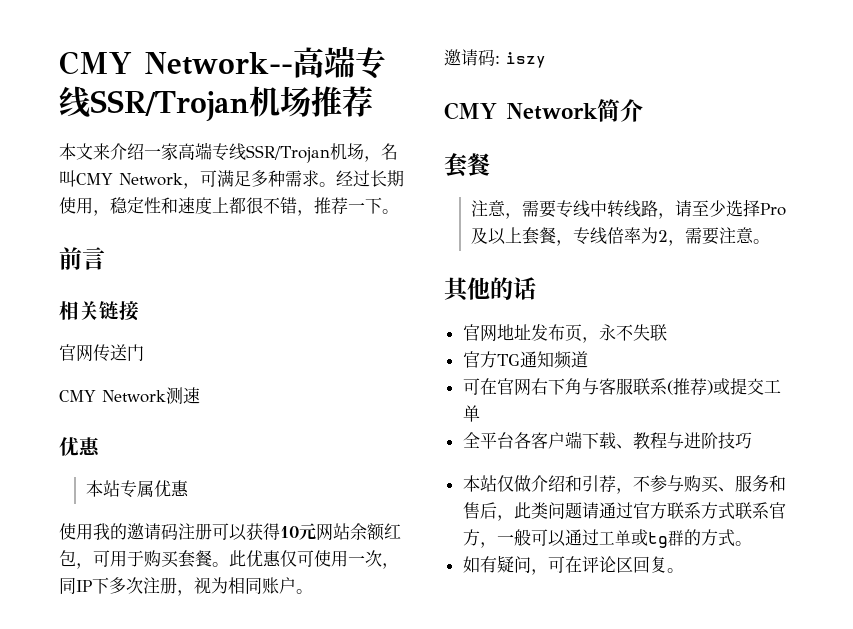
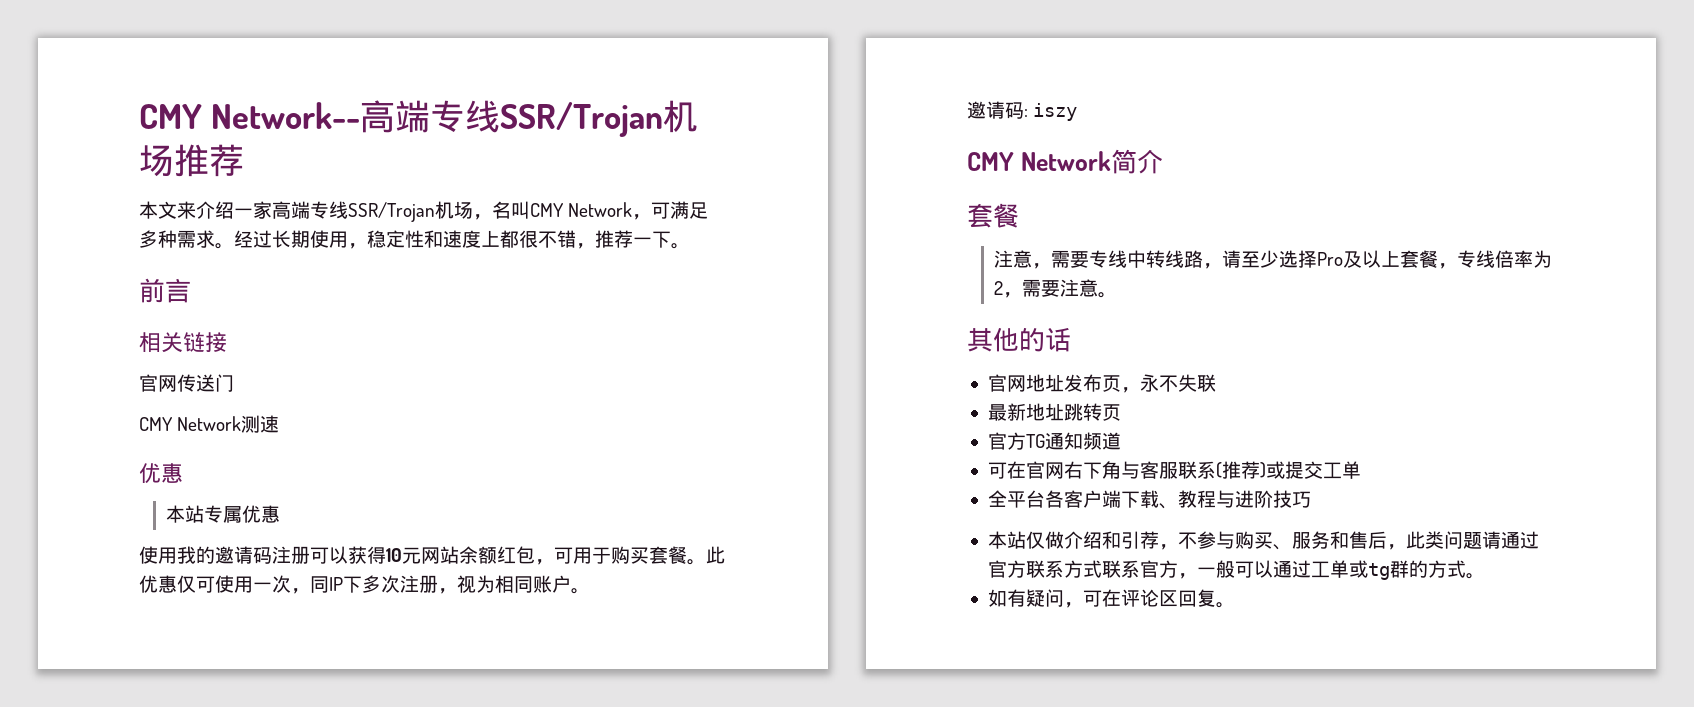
+ 最新地址跳转页

